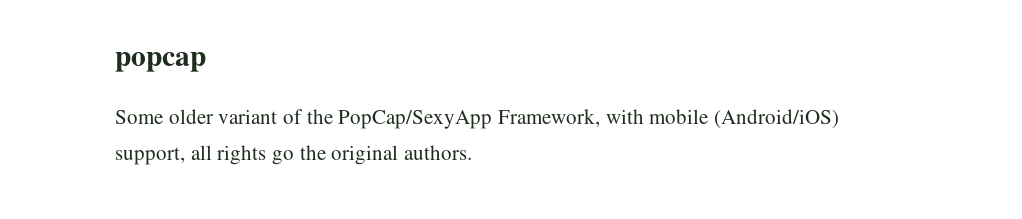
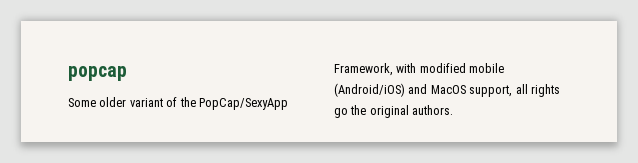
- Some older variant of the PopCap/SexyApp Framework, with mobile (Android/iOS) support, all rights go the original authors.
+ Some older variant of the PopCap/SexyApp Framework, with modified mobile (Android/iOS) and MacOS support, all rights go the original authors.

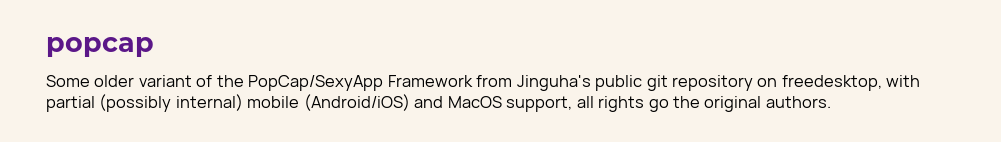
- Some older variant of the PopCap/SexyApp Framework, with modified mobile (Android/iOS) and MacOS support, all rights go the original authors.
+ Some older variant of the PopCap/SexyApp Framework from Jinguha's public git repository on freedesktop, with partial (possibly internal) mobile (Android/iOS) and MacOS support, all rights go the original authors.

